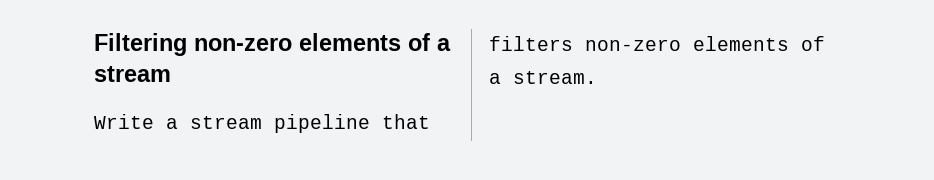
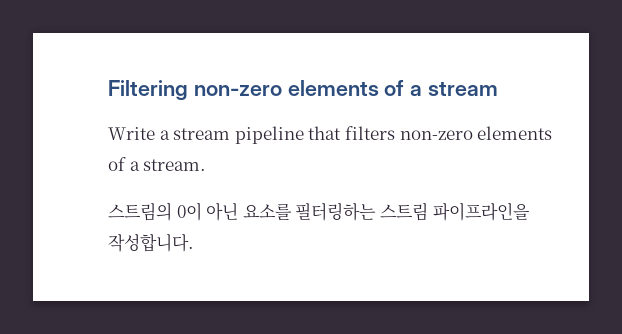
+ 스트림의 0이 아닌 요소를 필터링하는 스트림 파이프라인을 작성합니다.

